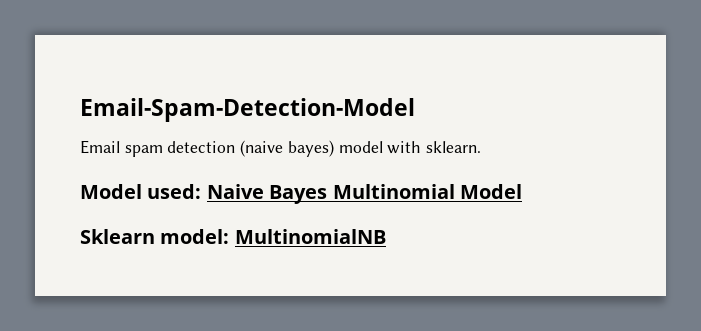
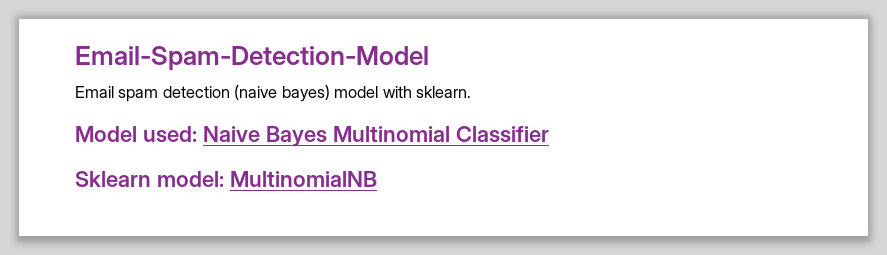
- Model used: Naive Bayes Multinomial Model
+ Model used: Naive Bayes Multinomial Classifier

